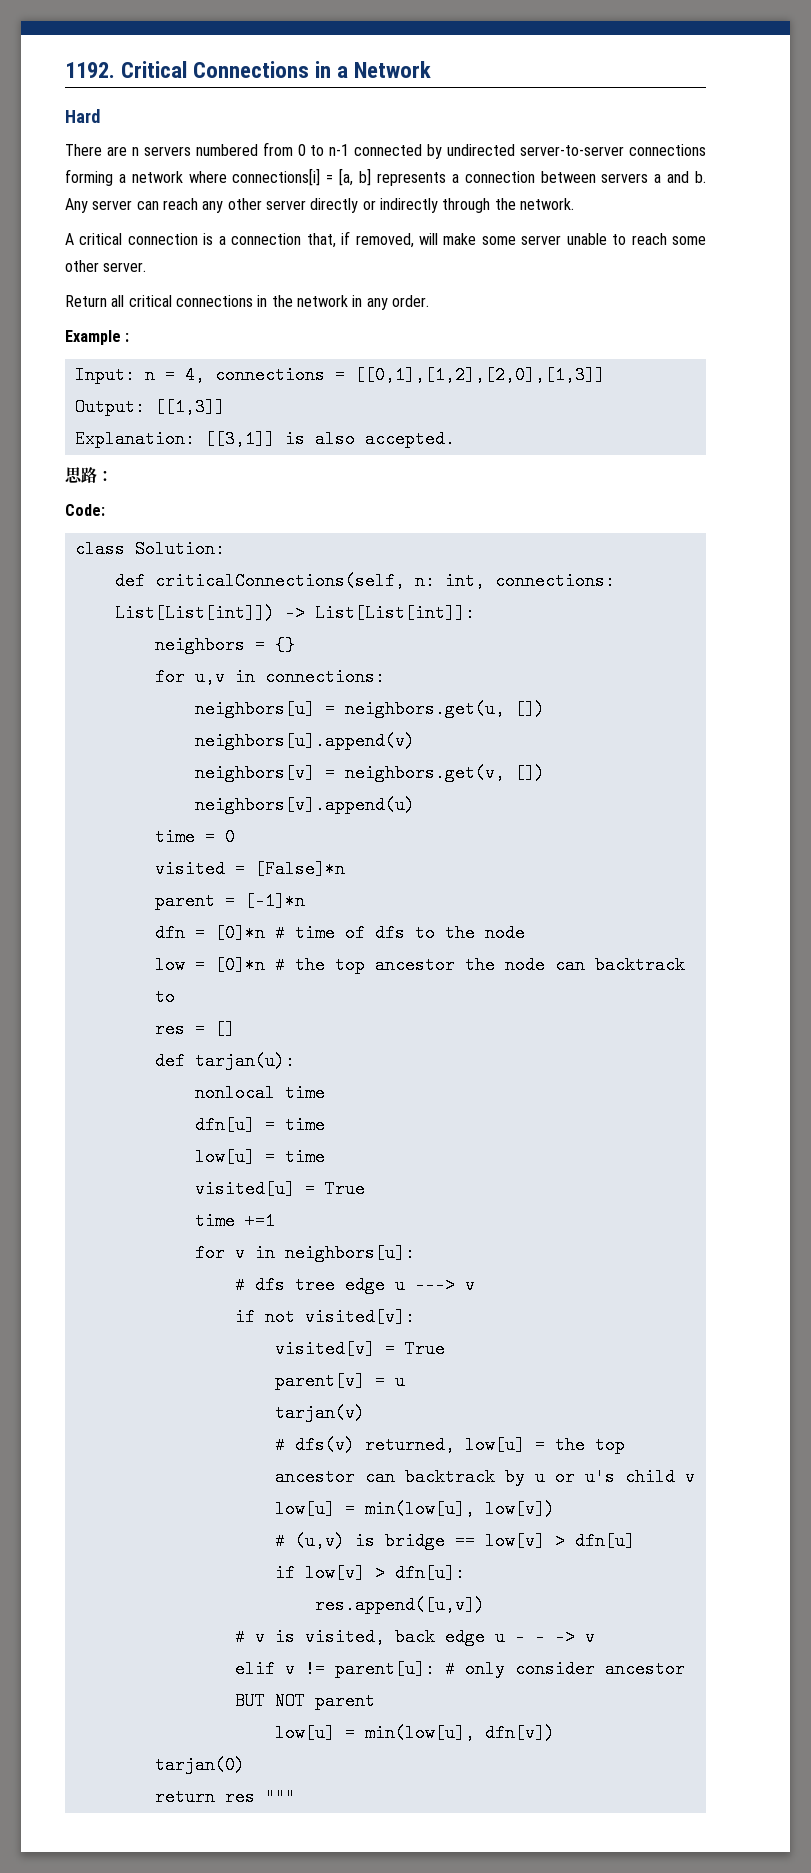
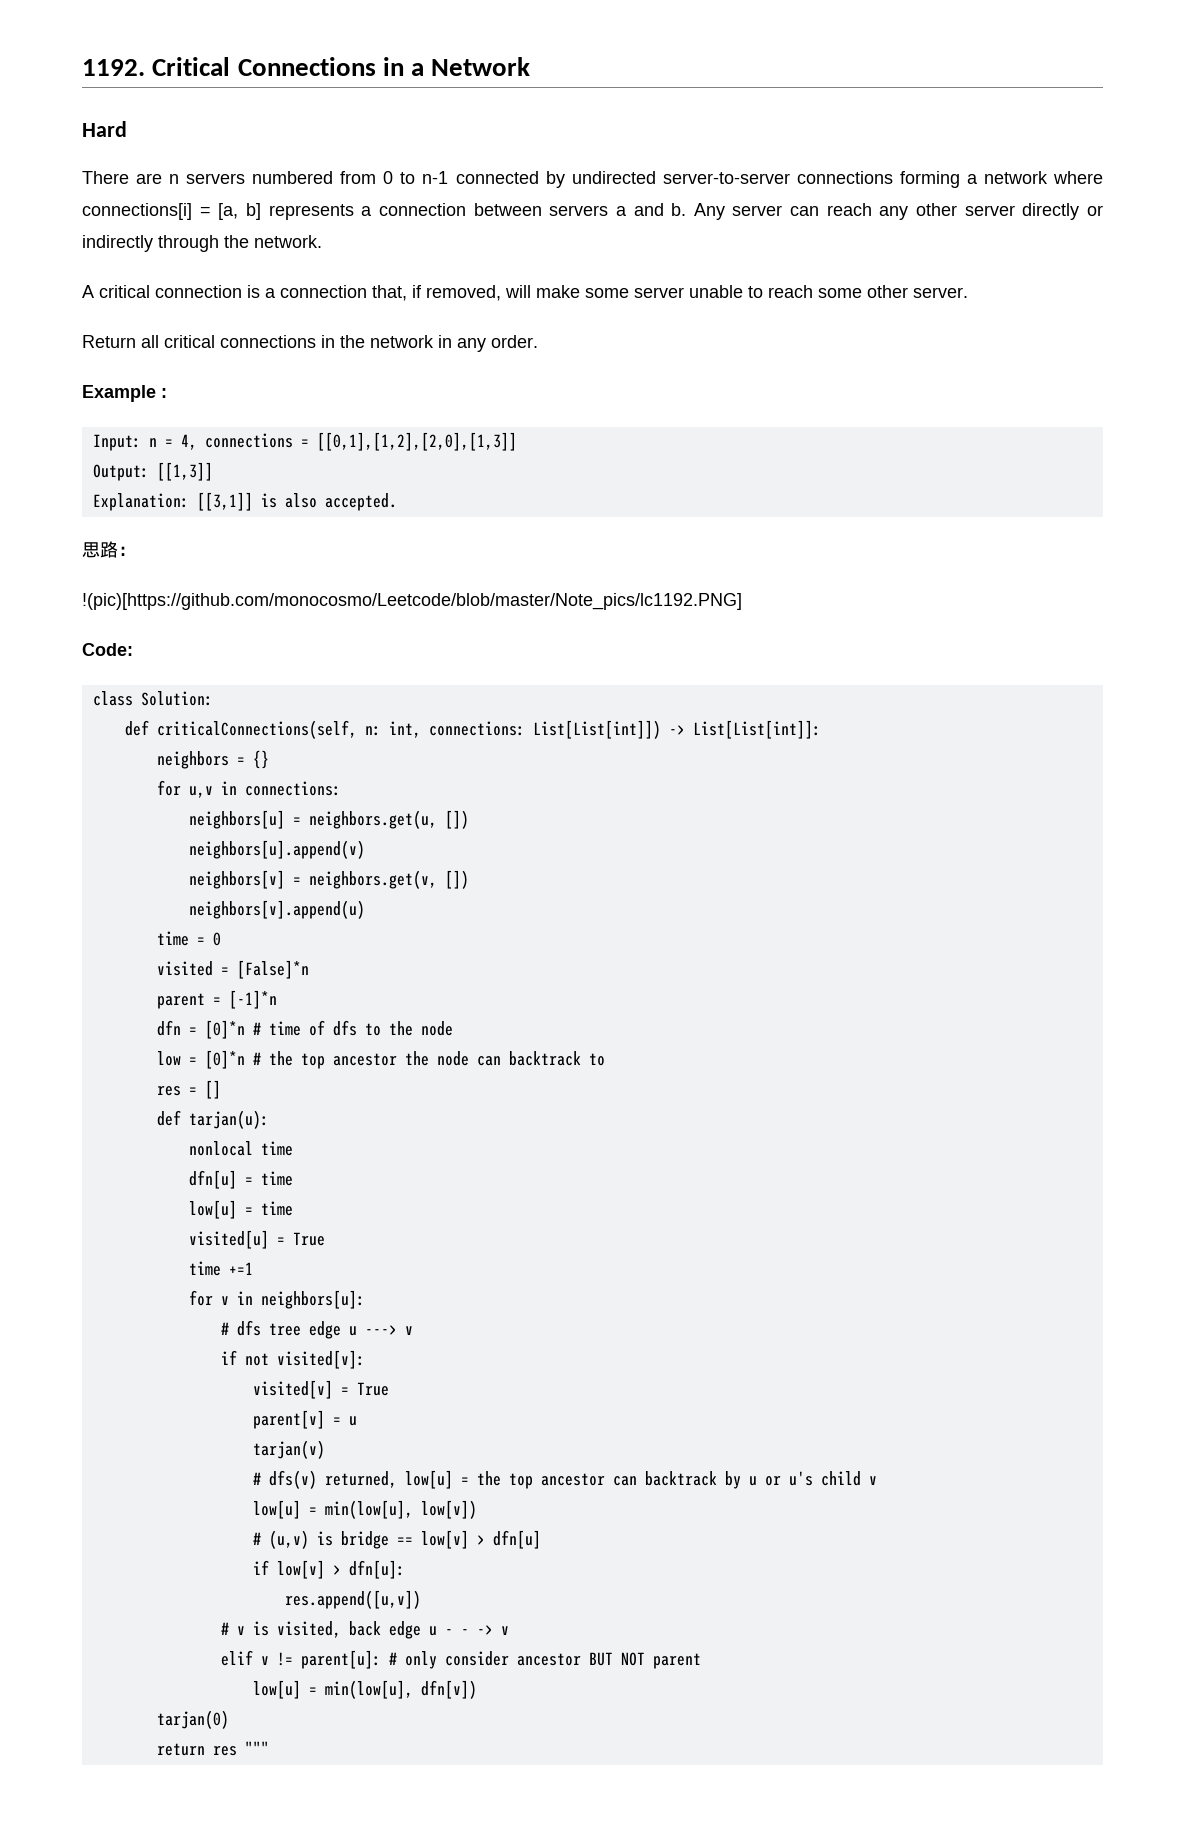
+ !(pic)[https://github.com/monocosmo/Leetcode/blob/master/Note_pics/lc1192.PNG]

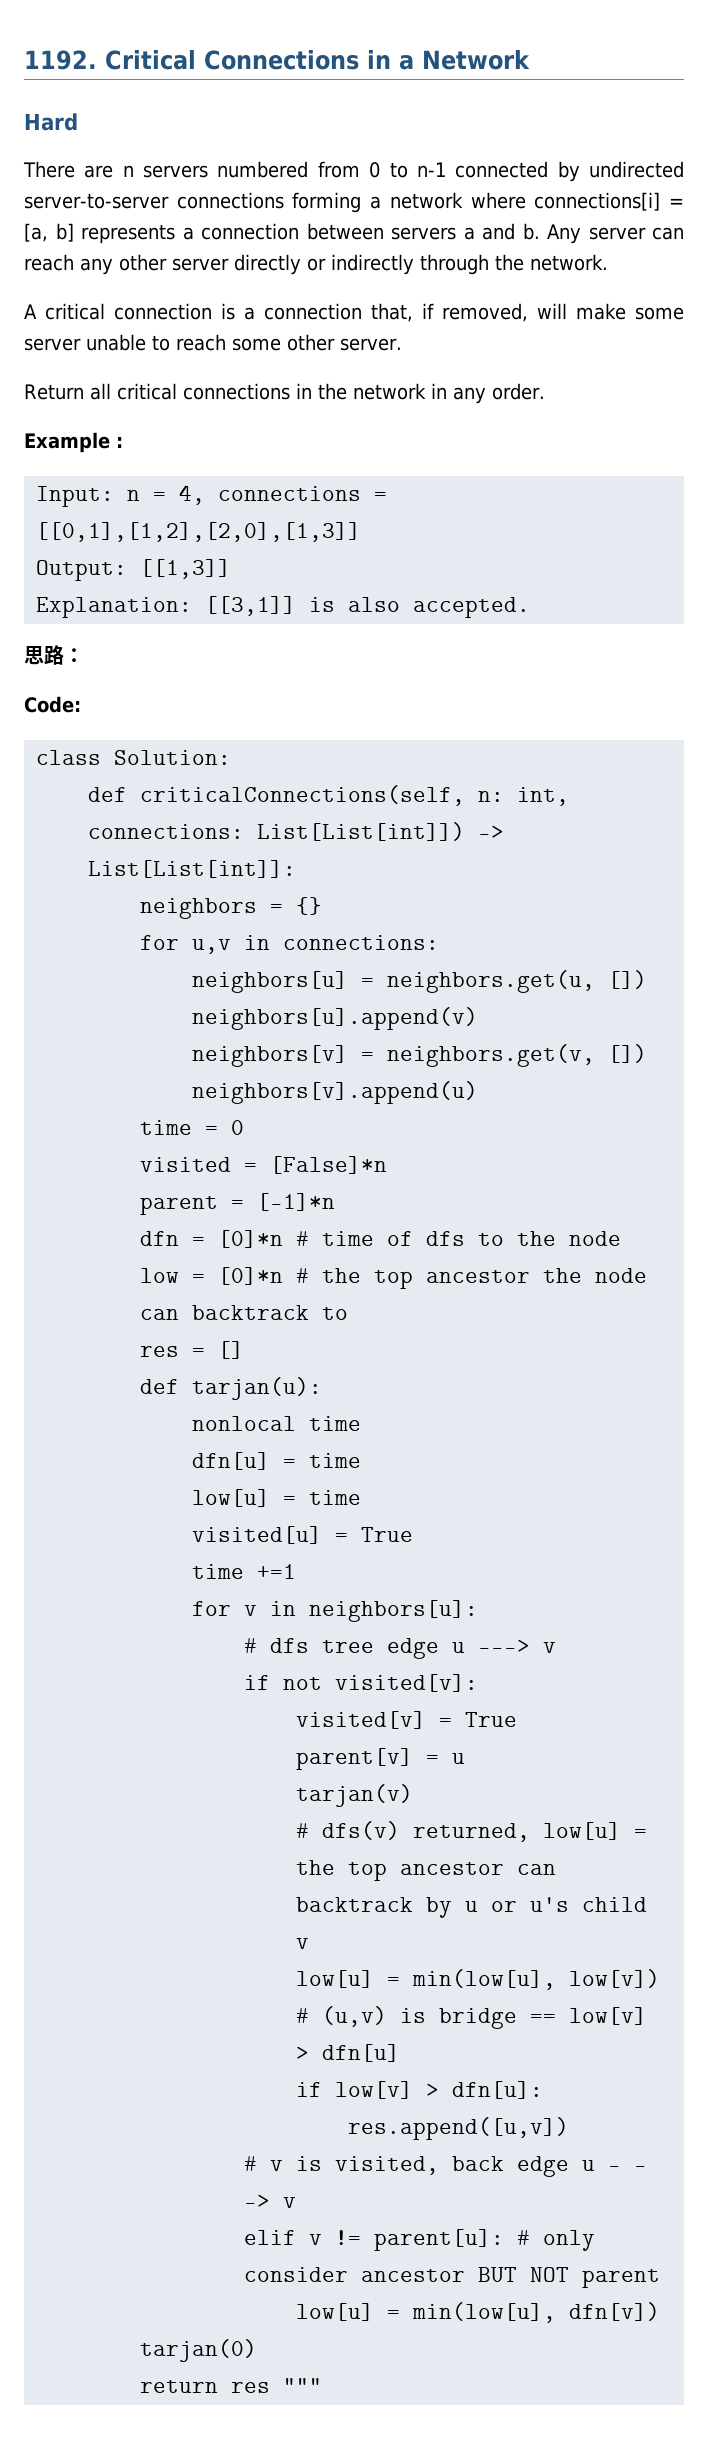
- !(pic)[https://github.com/monocosmo/Leetcode/blob/master/Note_pics/lc1192.PNG]

